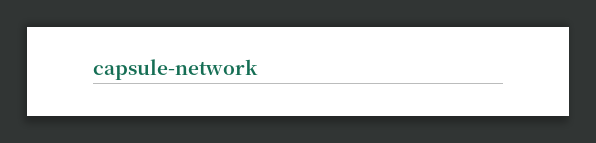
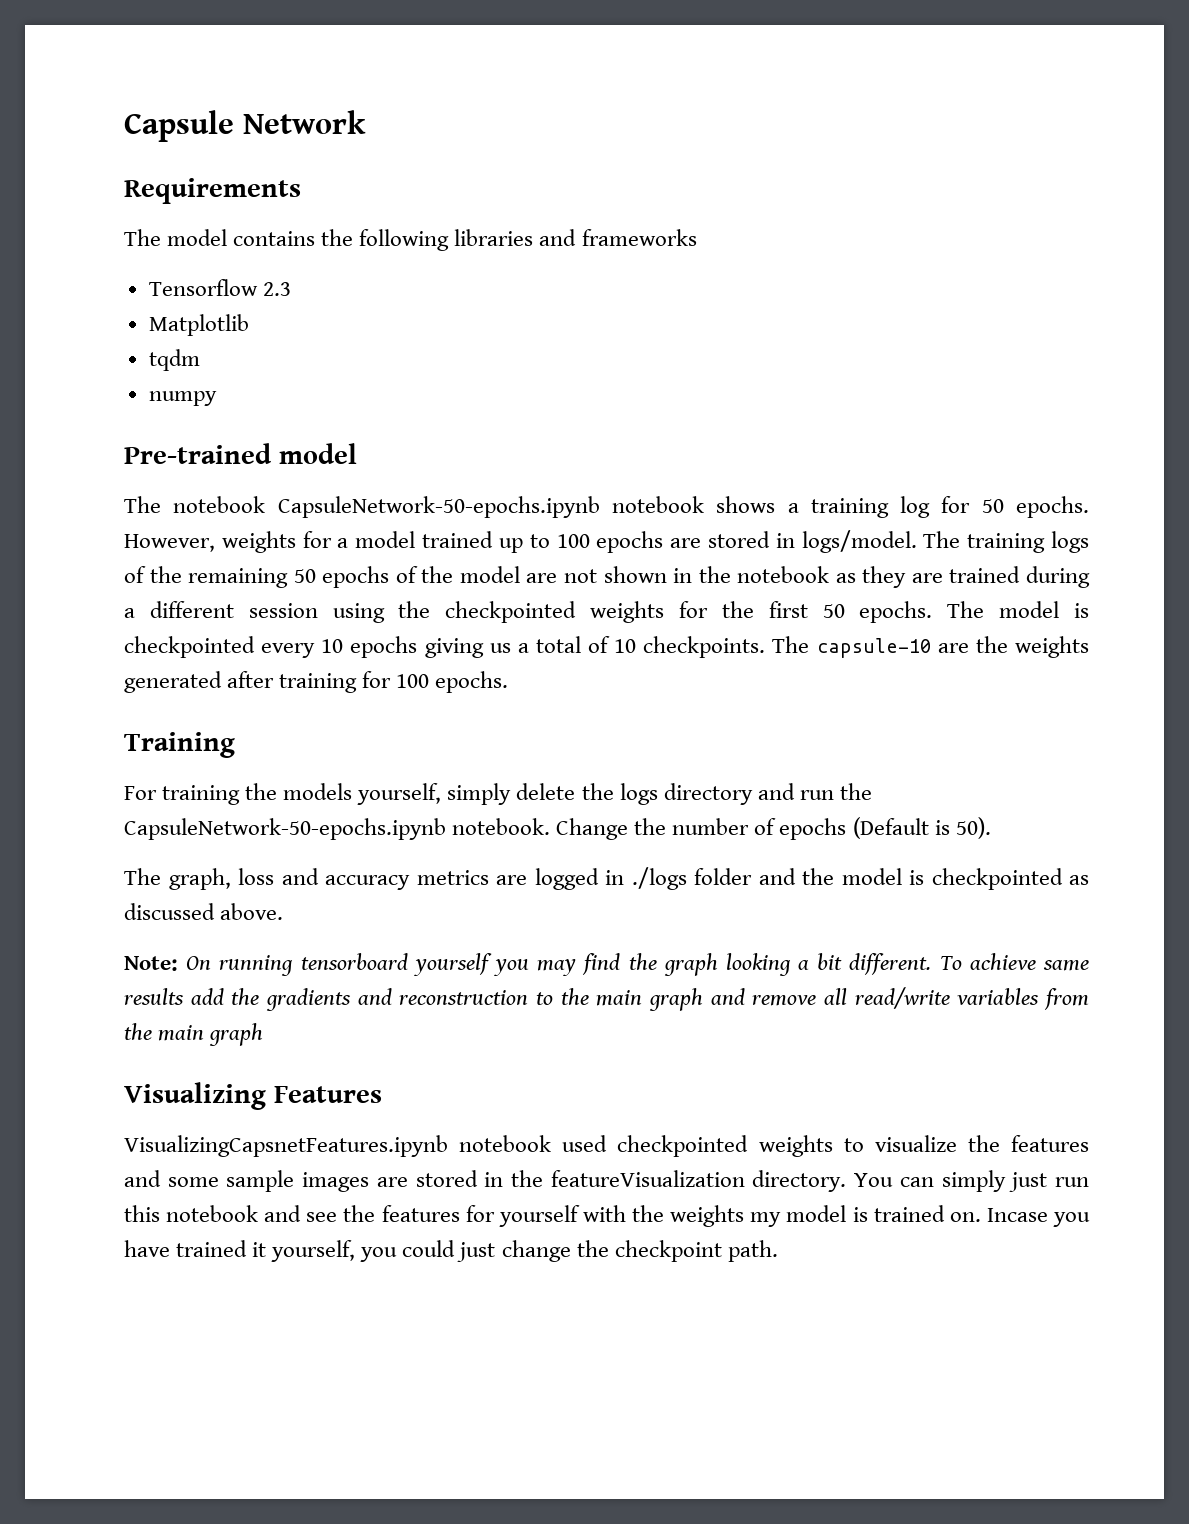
- capsule-network
+ Capsule Network
+ Requirements
+ The model contains the following libraries and frameworks
+ Tensorflow 2.3
+ Matplotlib
+ tqdm
+ numpy
+ Pre-trained model
+ The notebook CapsuleNetwork-50-epochs.ipynb notebook shows a training log for 50 epochs. However, weights for a model trained up to 100 epochs are stored in logs/model. The training logs of the remaining 50 epochs of the model are not shown in the notebook as they are trained during a different session using the checkpointed weights for the first 50 epochs. The model is checkpointed every 10 epochs giving us a total of 10 checkpoints. The capsule-10 are the weights generated after training for 100 epochs.
+ Training
+ For training the models yourself, simply delete the logs directory and run the CapsuleNetwork-50-epochs.ipynb notebook. Change the number of epochs (Default is 50).
+ The graph, loss and accuracy metrics are logged in ./logs folder and the model is checkpointed as discussed above.
+ Note: On running tensorboard yourself you may find the graph looking a bit different. To achieve same results add the gradients and reconstruction to the main graph and remove all read/write variables from the main graph
+ Visualizing Features
+ VisualizingCapsnetFeatures.ipynb notebook used checkpointed weights to visualize the features and some sample images are stored in the featureVisualization directory. You can simply just run this notebook and see the features for yourself with the weights my model is trained on. Incase you have trained it yourself, you could just change the checkpoint path.

